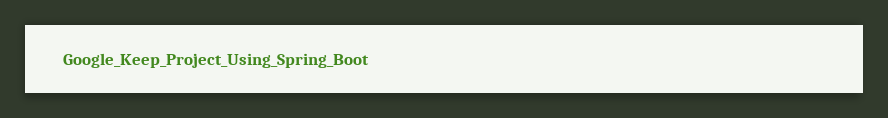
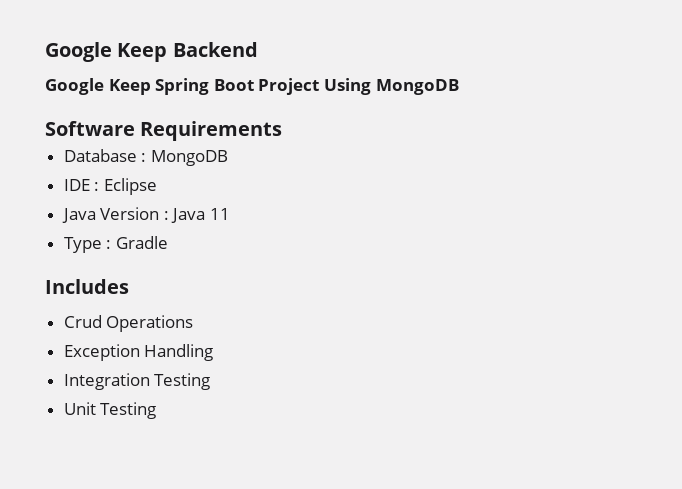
- Google_Keep_Project_Using_Spring_Boot
+ Google Keep Backend
+ Google Keep Spring Boot Project Using MongoDB
+ Software Requirements
+ Database : MongoDB
+ IDE : Eclipse
+ Java Version : Java 11
+ Type : Gradle
+ Includes
+ Crud Operations
+ Exception Handling
+ Integration Testing
+ Unit Testing

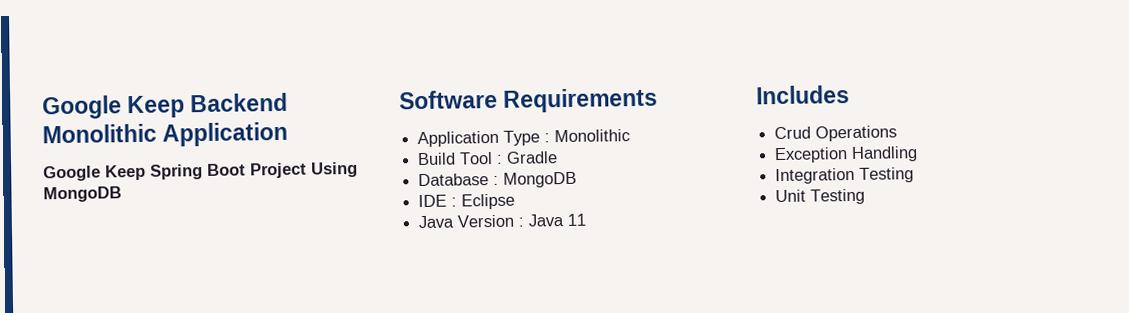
- Google Keep Backend
+ Google Keep Backend Monolithic Application
+ Application Type : Monolithic
+ Build Tool : Gradle
- Type : Gradle

